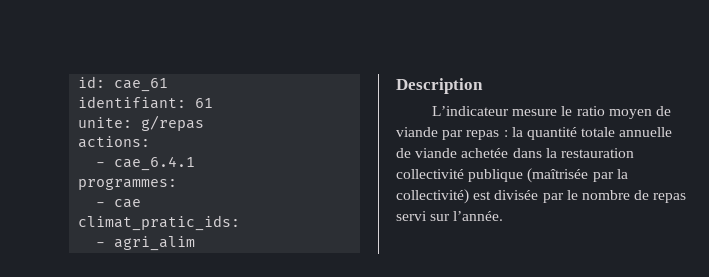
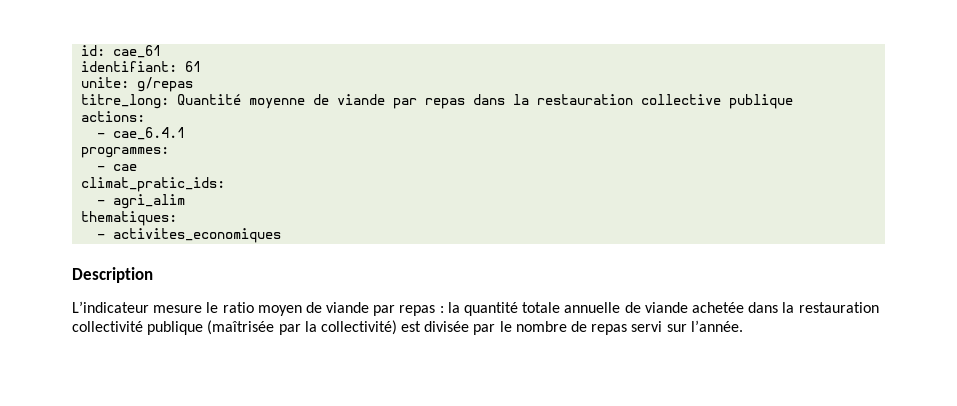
+ titre_long: Quantité moyenne de viande par repas dans la restauration collective publique
+ thematiques:
+ - activites_economiques

